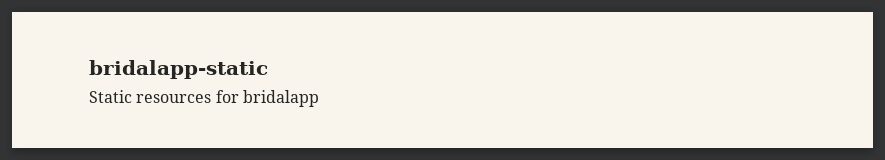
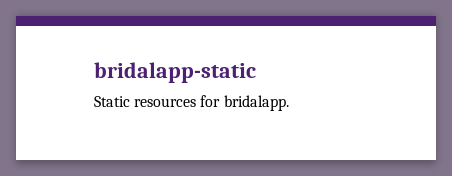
- Static resources for bridalapp
+ Static resources for bridalapp.

